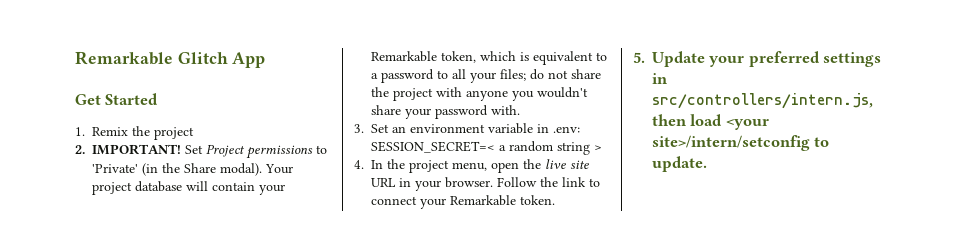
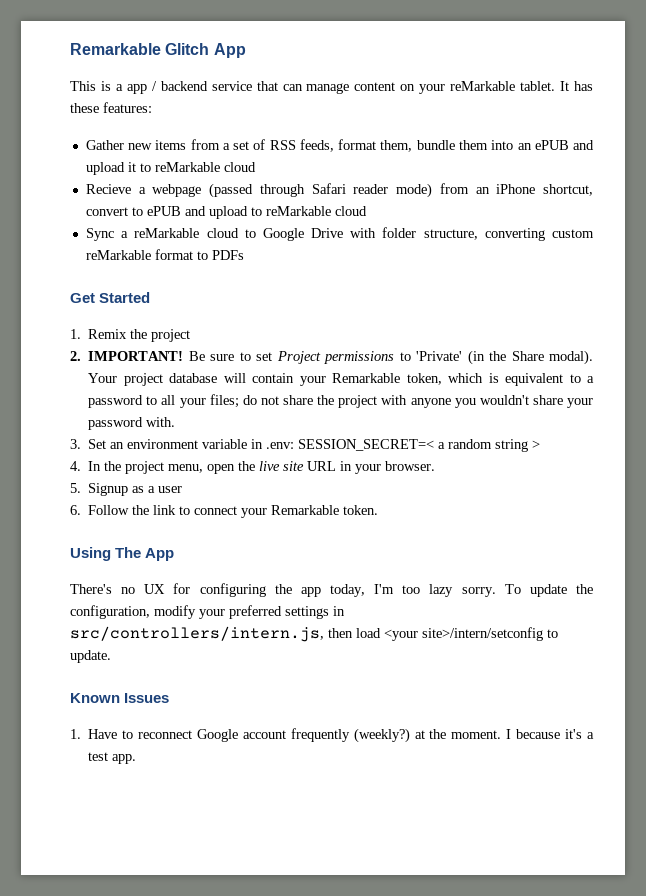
+ This is a app / backend service that can manage content on your reMarkable tablet. It has these features:
+ Gather new items from a set of RSS feeds, format them, bundle them into an ePUB and upload it to reMarkable cloud
+ Recieve a webpage (passed through Safari reader mode) from an iPhone shortcut, convert to ePUB and upload to reMarkable cloud
+ Sync a reMarkable cloud to Google Drive with folder structure, converting custom reMarkable format to PDFs
- Set Project permissions to 'Private' (in the Share modal).
+ Be sure to set Project permissions to 'Private' (in the Share modal).
- 4. In the project menu, open the live site URL in your browser. Follow the link to connect your Remarkable token.
+ 4. In the project menu, open the live site URL in your browser.
+ 5. Signup as a user
+ 6. Follow the link to connect your Remarkable token.
- 5. Update your preferred settings in src/controllers/intern.js, then load <your site>/intern/setconfig to update.
+ Using The App
+ There's no UX for configuring the app today, I'm too lazy sorry. To update the configuration, modify your preferred settings in src/controllers/intern.js, then load <your site>/intern/setconfig to update.
+ Known Issues
+ 1. Have to reconnect Google account frequently (weekly?) at the moment. I because it's a test app.

